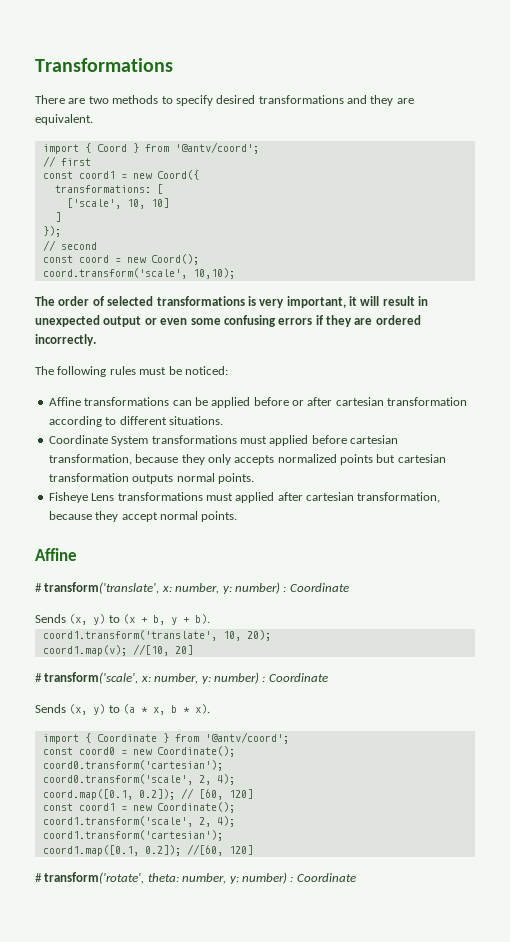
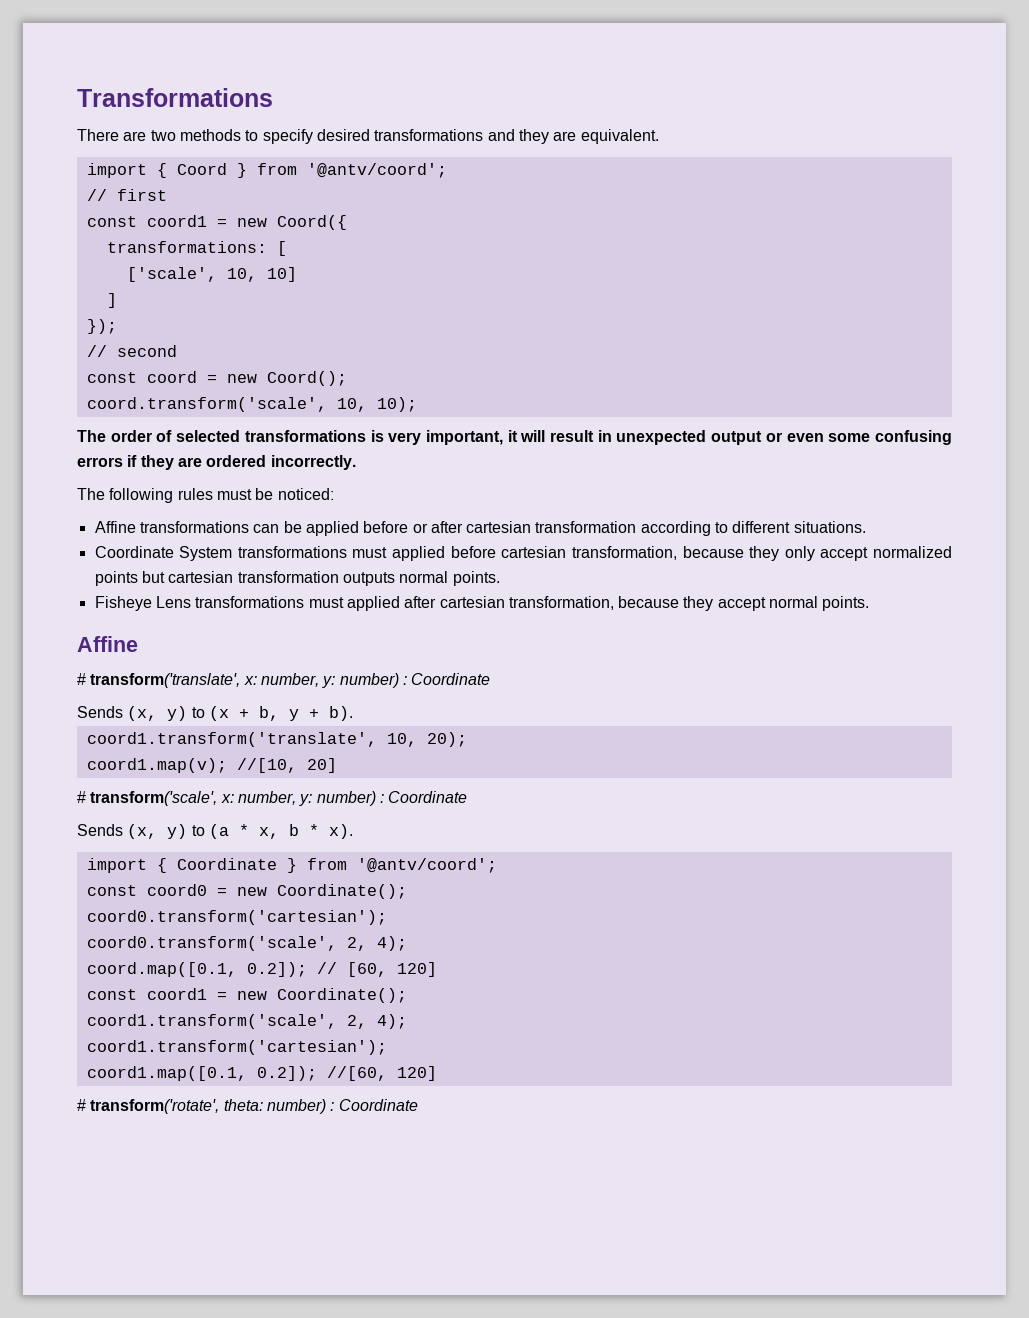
- coord.transform('scale', 10,10);
+ coord.transform('scale', 10, 10);
- Coordinate System transformations must applied before cartesian transformation, because they only accepts normalized points but cartesian transformation outputs normal points.
+ Coordinate System transformations must applied before cartesian transformation, because they only accept normalized points but cartesian transformation outputs normal points.
- # transform('rotate', theta: number, y: number) : Coordinate
+ # transform('rotate', theta: number) : Coordinate

